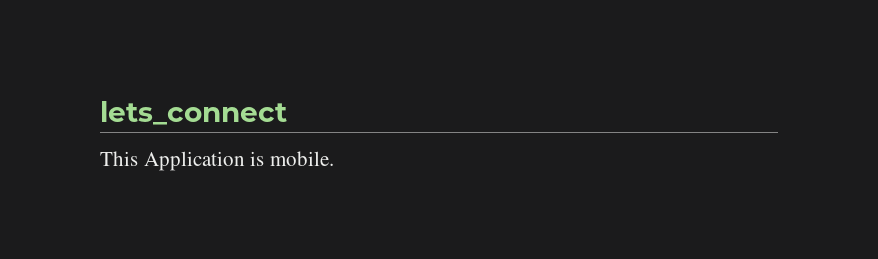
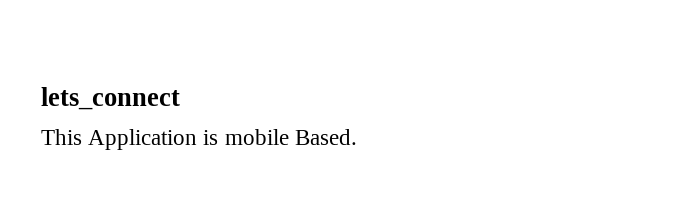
- This Application is mobile.
+ This Application is mobile Based.

